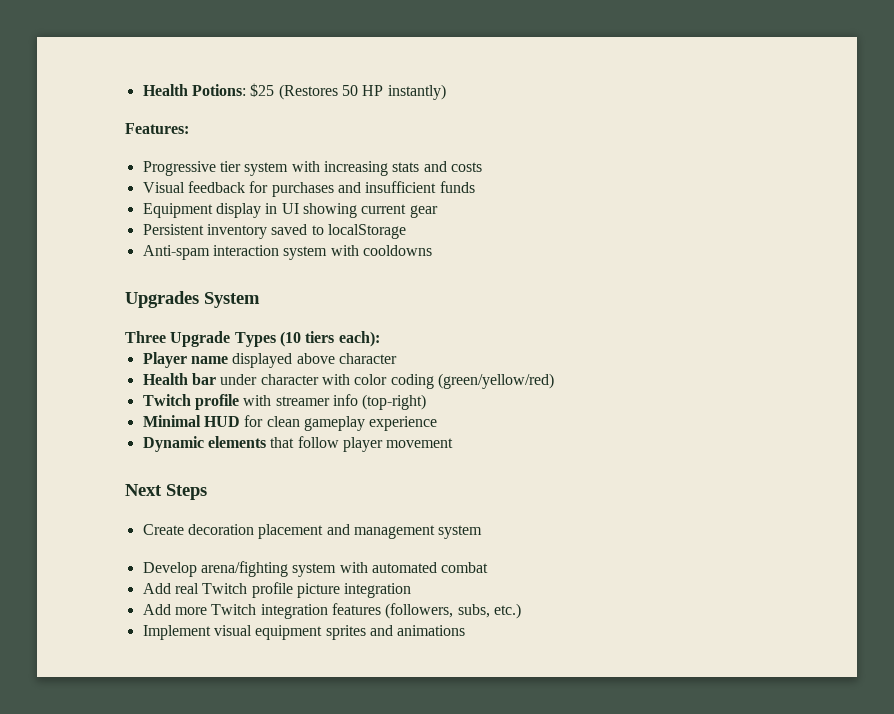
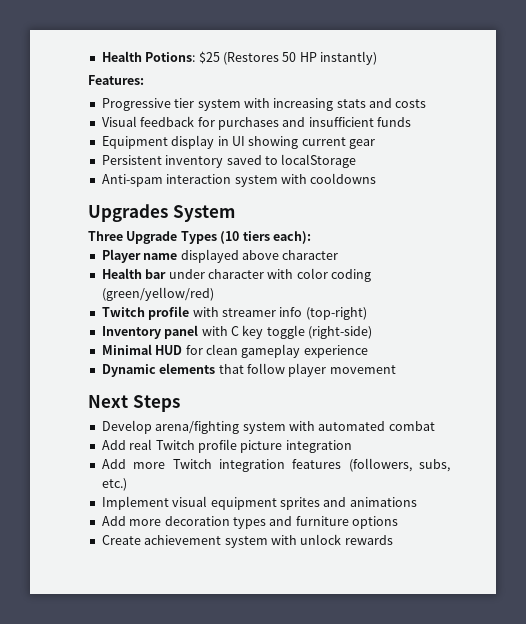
+ Inventory panel with C key toggle (right-side)
- Create decoration placement and management system
+ Add more decoration types and furniture options
+ Create achievement system with unlock rewards

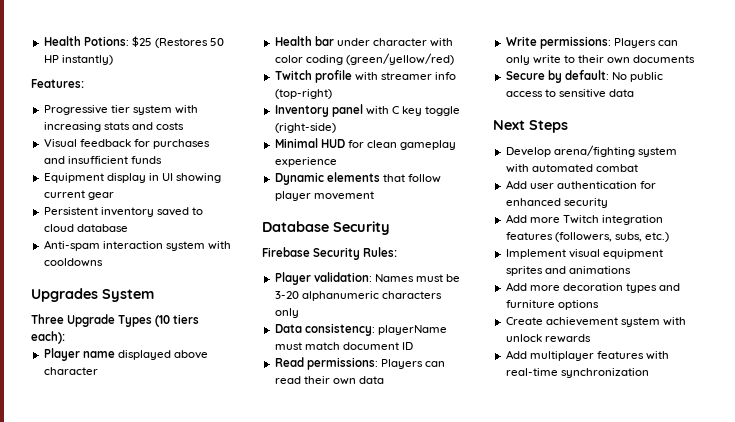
- Persistent inventory saved to localStorage
+ Persistent inventory saved to cloud database
+ Database Security
+ Firebase Security Rules:
+ Player validation: Names must be 3-20 alphanumeric characters only
+ Data consistency: playerName must match document ID
+ Read permissions: Players can read their own data
+ Write permissions: Players can only write to their own documents
+ Secure by default: No public access to sensitive data
- Add real Twitch profile picture integration
+ Add user authentication for enhanced security
+ Add multiplayer features with real-time synchronization

